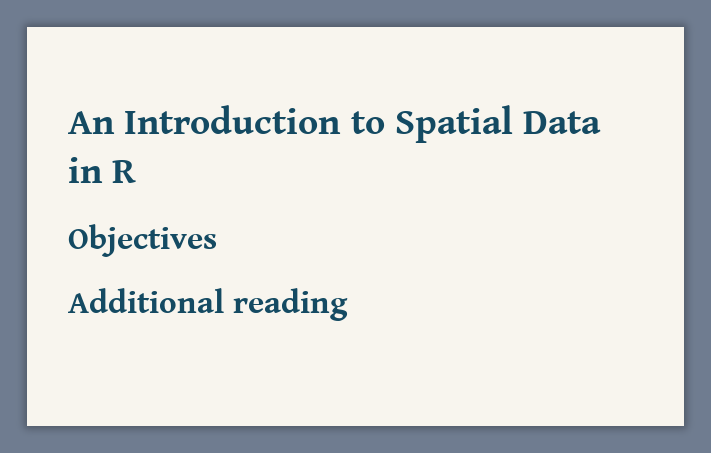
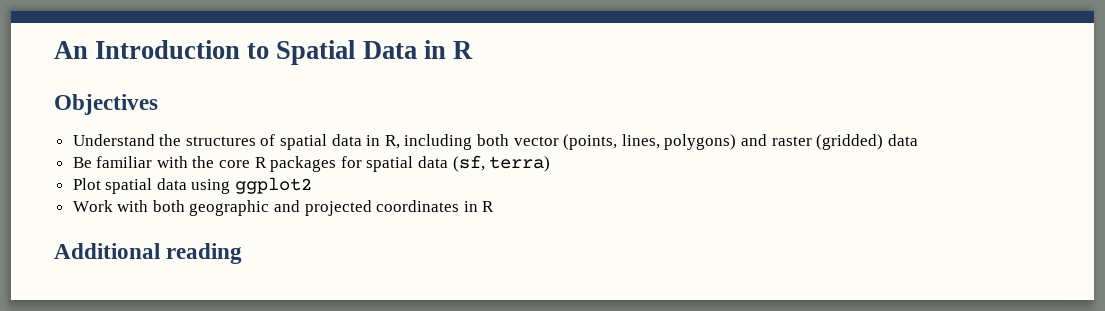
+ Understand the structures of spatial data in R, including both vector (points, lines, polygons) and raster (gridded) data
+ Be familiar with the core R packages for spatial data (sf, terra)
+ Plot spatial data using ggplot2
+ Work with both geographic and projected coordinates in R

